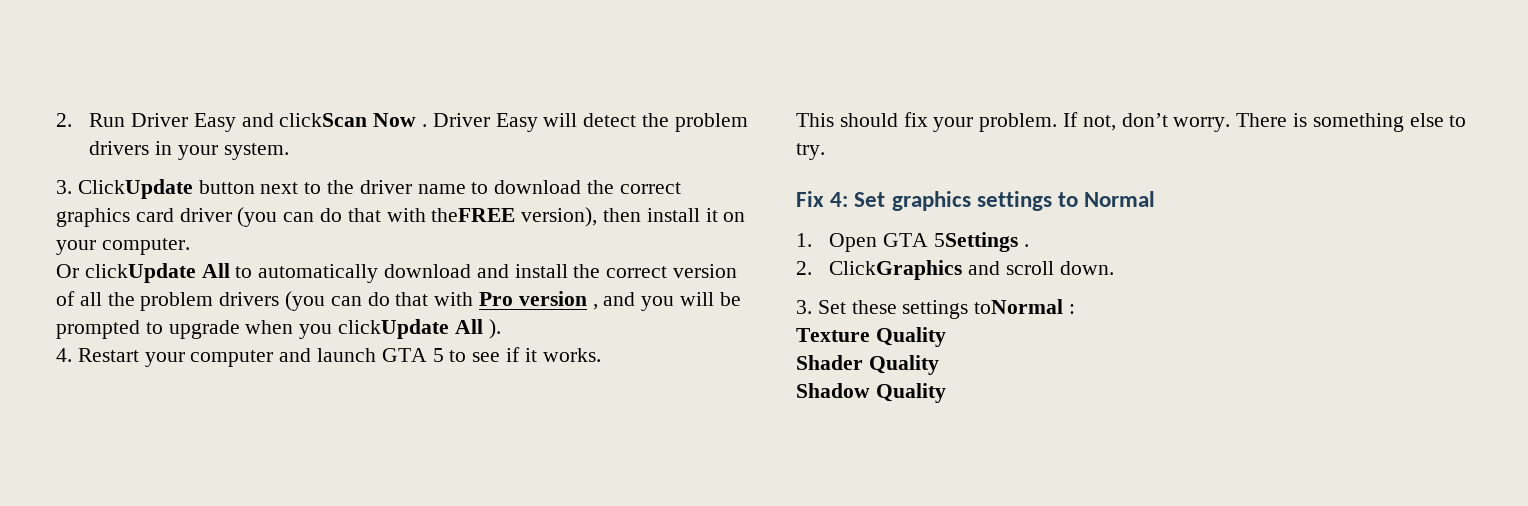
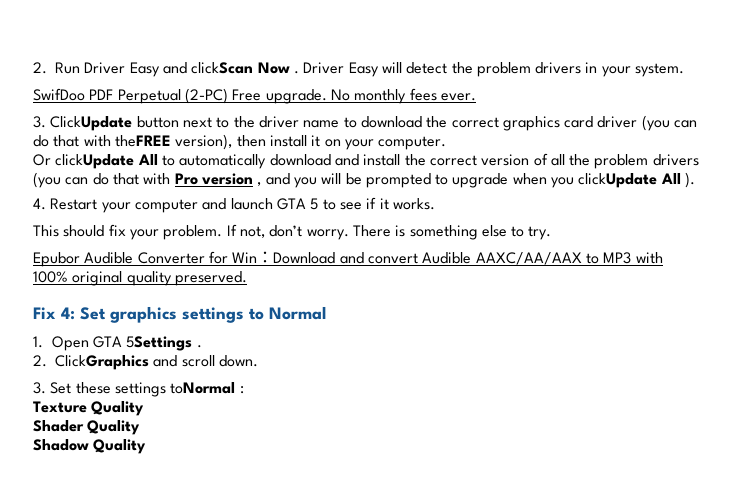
+ SwifDoo PDF Perpetual (2-PC) Free upgrade. No monthly fees ever.
+ Epubor Audible Converter for Win：Download and convert Audible AAXC/AA/AAX to MP3 with 100% original quality preserved.

